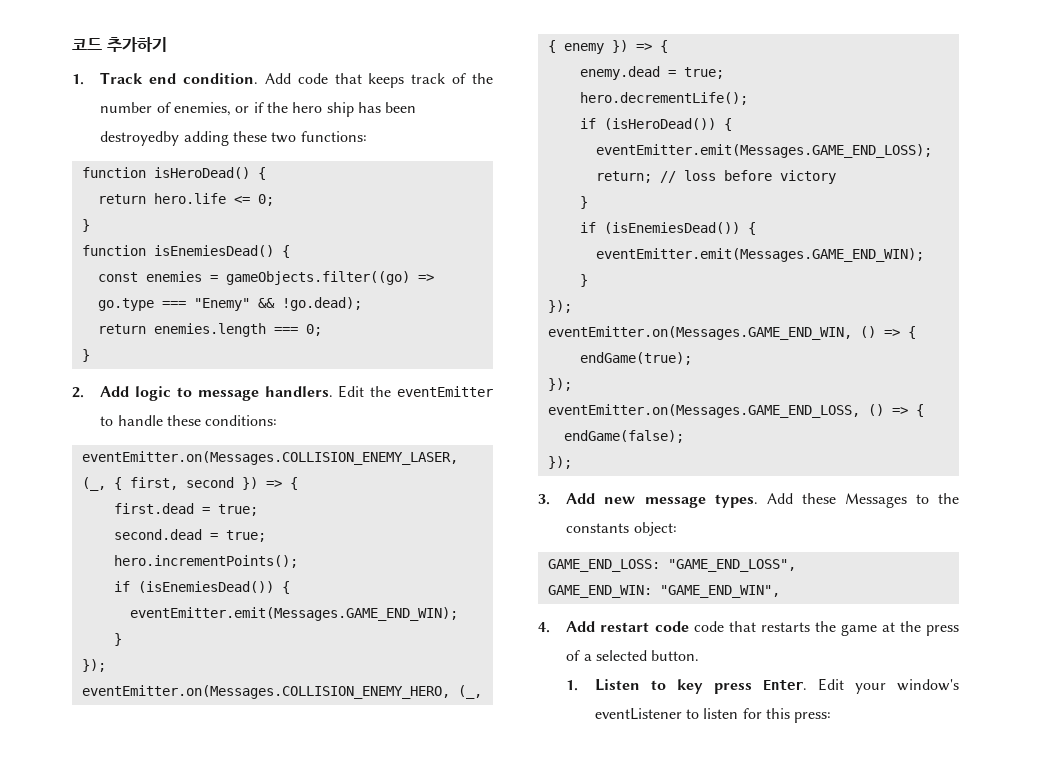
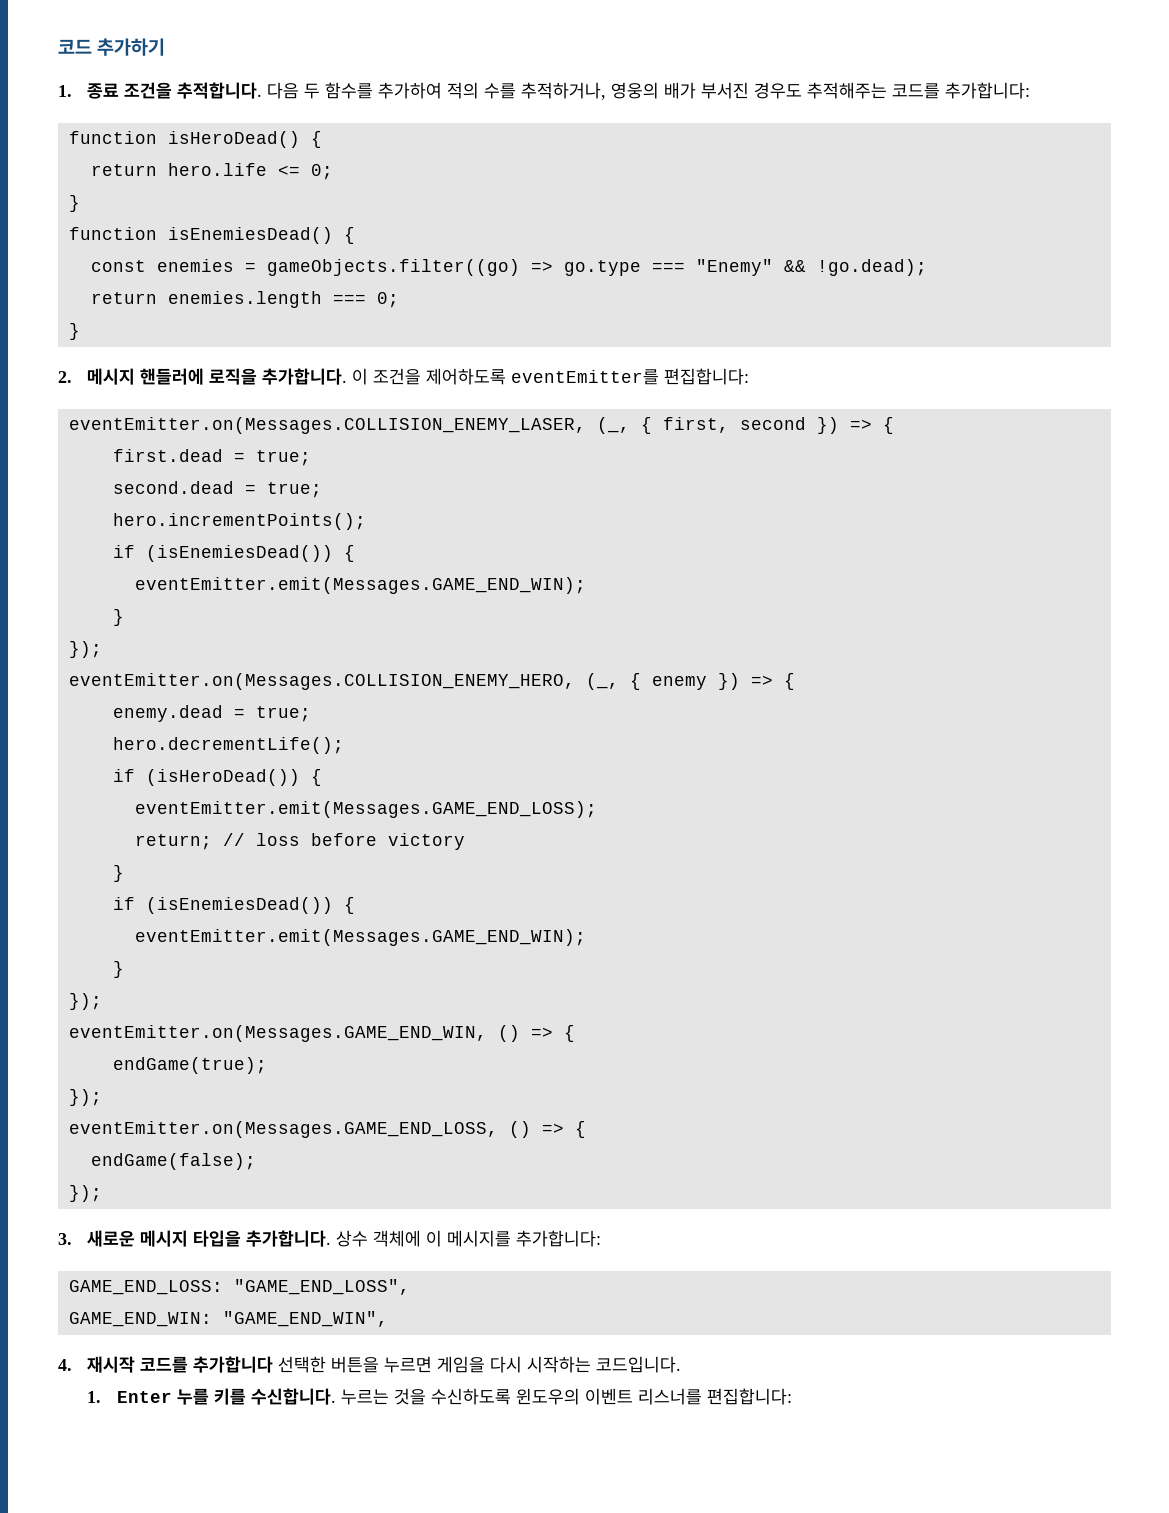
- 1. Track end condition. Add code that keeps track of the number of enemies, or if the hero ship has been destroyedby adding these two functions:
+ 1. 종료 조건을 추적합니다. 다음 두 함수를 추가하여 적의 수를 추적하거나, 영웅의 배가 부서진 경우도 추적해주는 코드를 추가합니다:
- 2. Add logic to message handlers. Edit the eventEmitter to handle these conditions:
+ 2. 메시지 핸들러에 로직을 추가합니다. 이 조건을 제어하도록 eventEmitter를 편집합니다:
- 3. Add new message types. Add these Messages to the constants object:
+ 3. 새로운 메시지 타입을 추가합니다. 상수 객체에 이 메시지를 추가합니다:
- 4. Add restart code code that restarts the game at the press of a selected button.
- 1. Listen to key press Enter. Edit your window's eventListener to listen for this press:
+ 4. 재시작 코드를 추가합니다 선택한 버튼을 누르면 게임을 다시 시작하는 코드입니다.
+ 1. Enter 누를 키를 수신합니다. 누르는 것을 수신하도록 윈도우의 이벤트 리스너를 편집합니다:

